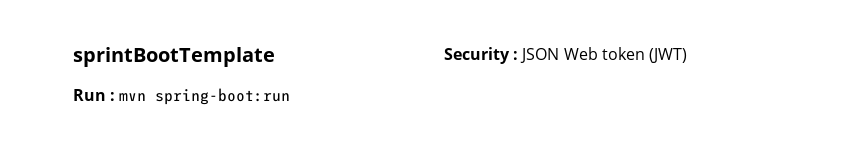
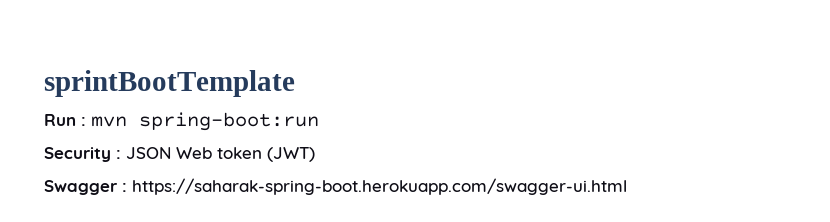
+ Swagger : https://saharak-spring-boot.herokuapp.com/swagger-ui.html

